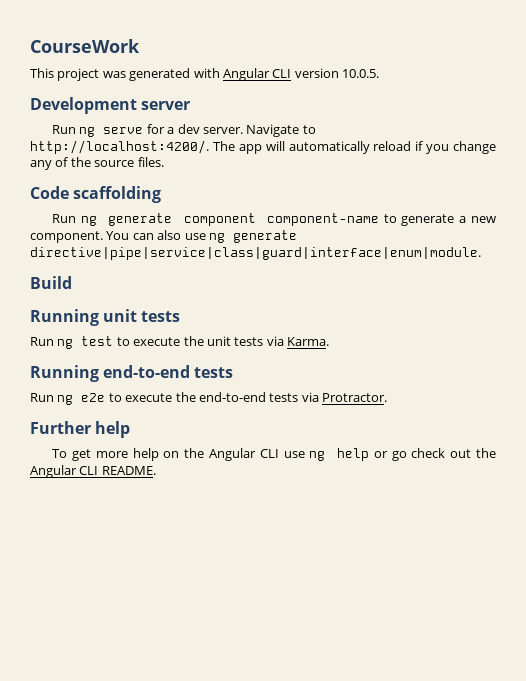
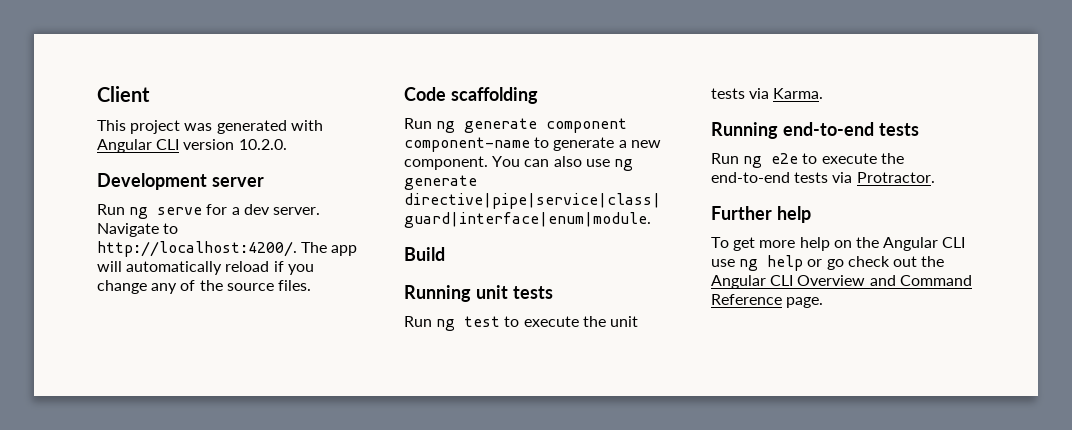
- CourseWork
+ Client
- This project was generated with Angular CLI version 10.0.5.
+ This project was generated with Angular CLI version 10.2.0.
- To get more help on the Angular CLI use ng help or go check out the Angular CLI README.
+ To get more help on the Angular CLI use ng help or go check out the Angular CLI Overview and Command Reference page.

